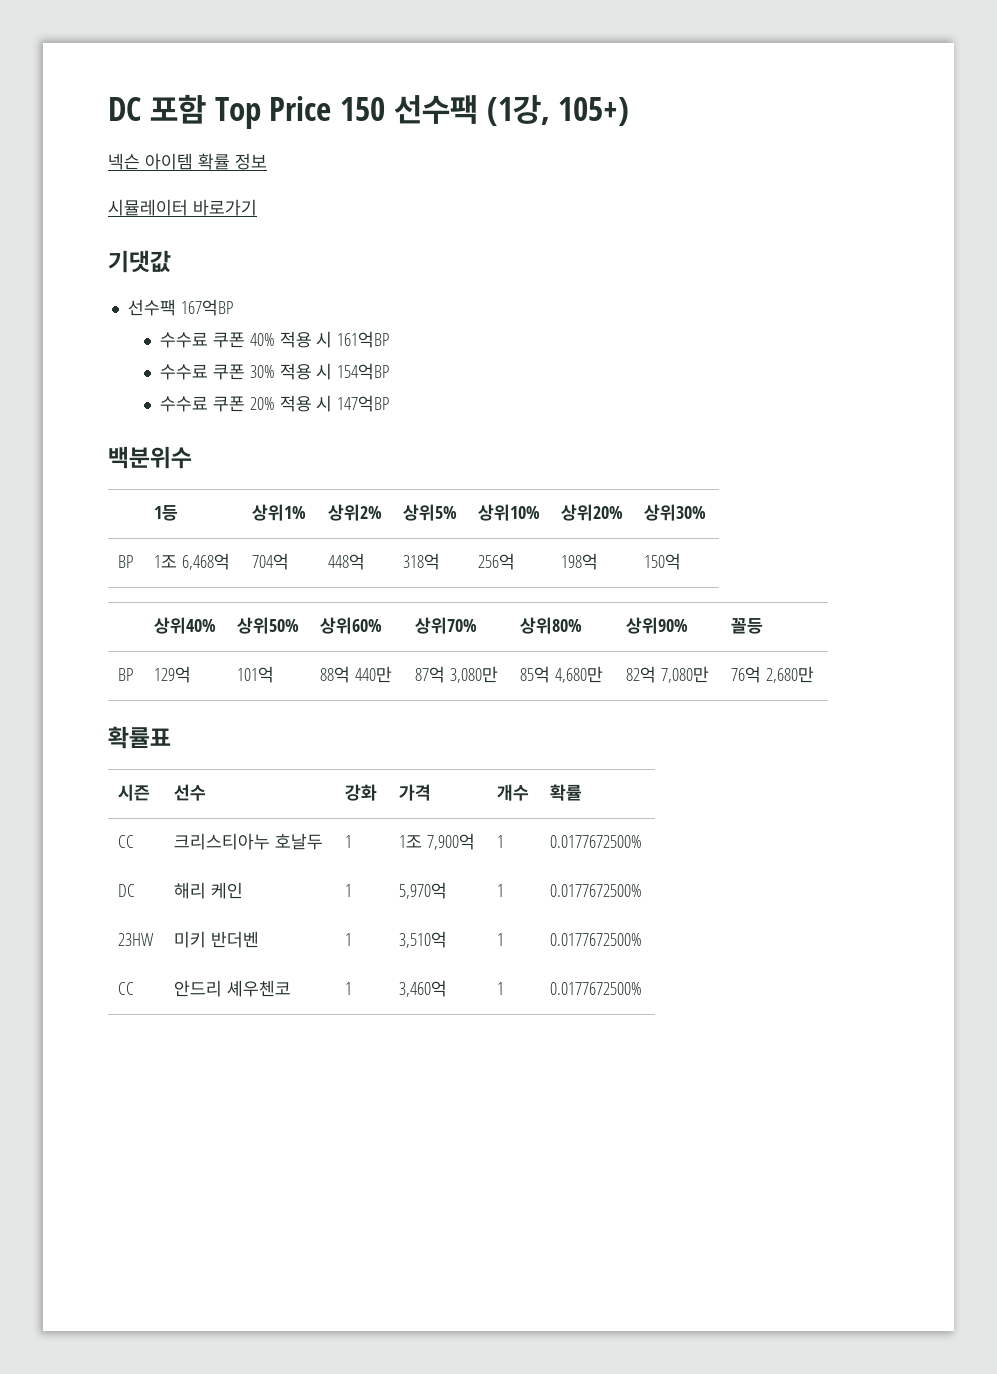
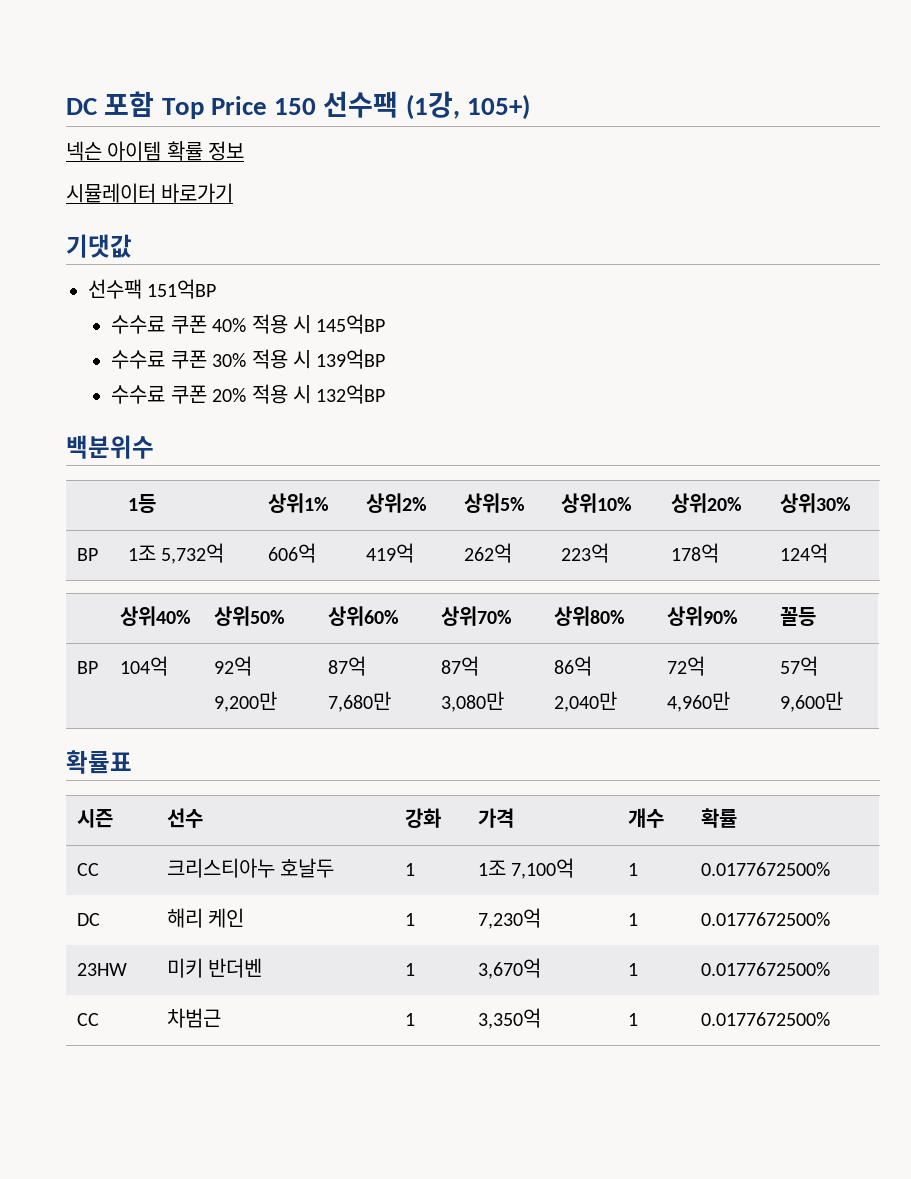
- 선수팩 167억BP
+ 선수팩 151억BP
- 수수료 쿠폰 40% 적용 시 161억BP
+ 수수료 쿠폰 40% 적용 시 145억BP
- 수수료 쿠폰 30% 적용 시 154억BP
+ 수수료 쿠폰 30% 적용 시 139억BP
- 수수료 쿠폰 20% 적용 시 147억BP
+ 수수료 쿠폰 20% 적용 시 132억BP
- BP | 1조 6,468억 | 704억 | 448억 | 318억 | 256억 | 198억 | 150억
+ BP | 1조 5,732억 | 606억 | 419억 | 262억 | 223억 | 178억 | 124억
- BP | 129억 | 101억 | 88억 440만 | 87억 3,080만 | 85억 4,680만 | 82억 7,080만 | 76억 2,680만
+ BP | 104억 | 92억 9,200만 | 87억 7,680만 | 87억 3,080만 | 86억 2,040만 | 72억 4,960만 | 57억 9,600만
- CC | 크리스티아누 호날두 | 1 | 1조 7,900억 | 1 | 0.0177672500%
+ CC | 크리스티아누 호날두 | 1 | 1조 7,100억 | 1 | 0.0177672500%
- DC | 해리 케인 | 1 | 5,970억 | 1 | 0.0177672500%
+ DC | 해리 케인 | 1 | 7,230억 | 1 | 0.0177672500%
- 23HW | 미키 반더벤 | 1 | 3,510억 | 1 | 0.0177672500%
+ 23HW | 미키 반더벤 | 1 | 3,670억 | 1 | 0.0177672500%
- CC | 안드리 셰우첸코 | 1 | 3,460억 | 1 | 0.0177672500%
+ CC | 차범근 | 1 | 3,350억 | 1 | 0.0177672500%

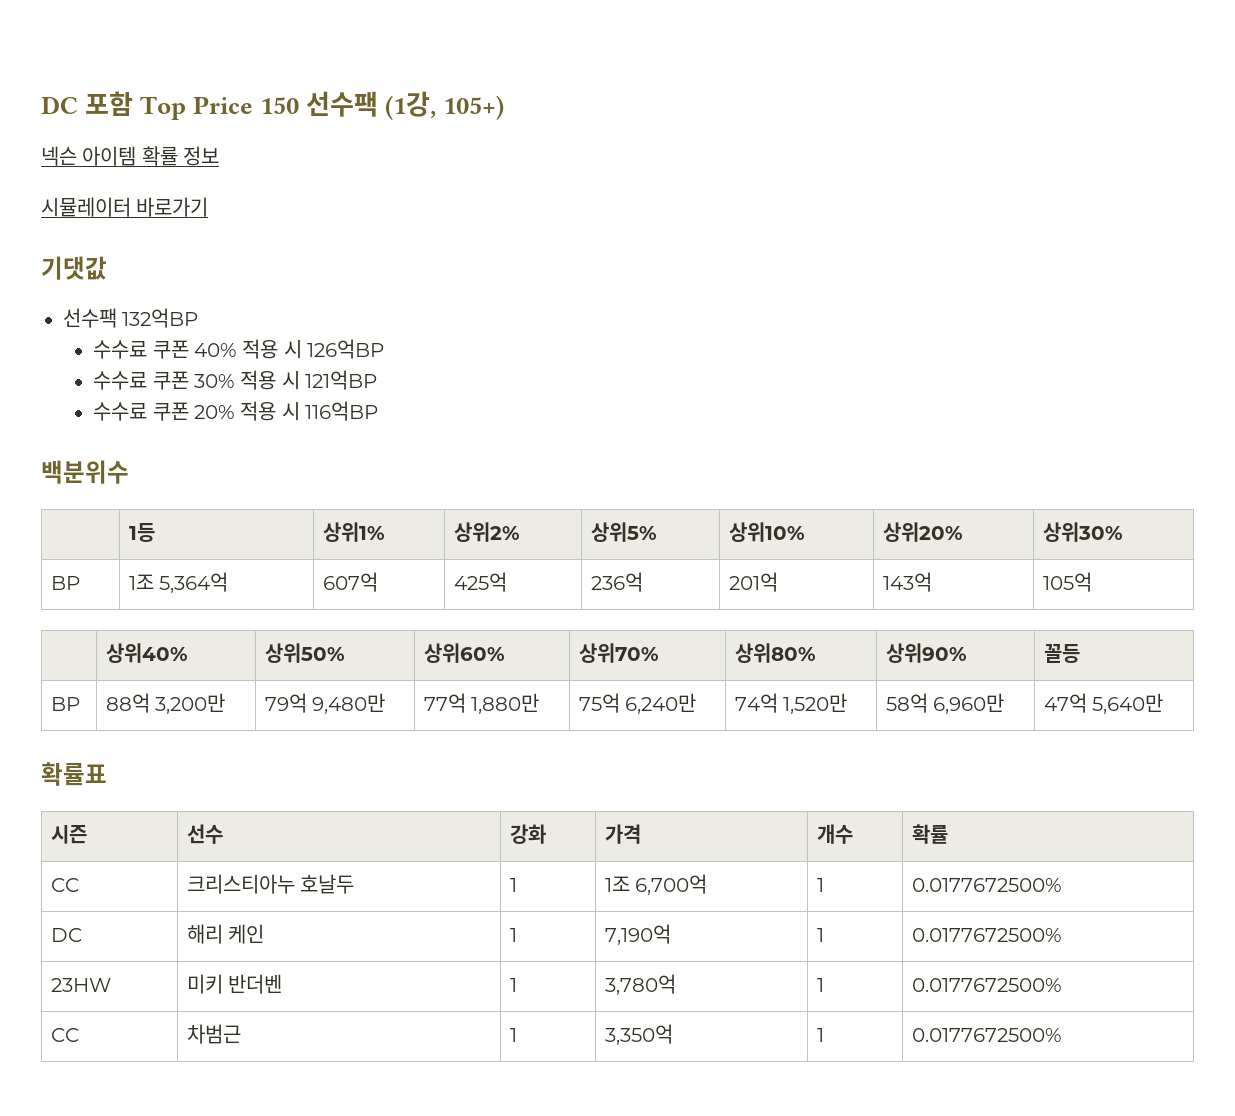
- 선수팩 151억BP
+ 선수팩 132억BP
- 수수료 쿠폰 40% 적용 시 145억BP
+ 수수료 쿠폰 40% 적용 시 126억BP
- 수수료 쿠폰 30% 적용 시 139억BP
+ 수수료 쿠폰 30% 적용 시 121억BP
- 수수료 쿠폰 20% 적용 시 132억BP
+ 수수료 쿠폰 20% 적용 시 116억BP
- BP | 1조 5,732억 | 606억 | 419억 | 262억 | 223억 | 178억 | 124억
+ BP | 1조 5,364억 | 607억 | 425억 | 236억 | 201억 | 143억 | 105억
- BP | 104억 | 92억 9,200만 | 87억 7,680만 | 87억 3,080만 | 86억 2,040만 | 72억 4,960만 | 57억 9,600만
+ BP | 88억 3,200만 | 79억 9,480만 | 77억 1,880만 | 75억 6,240만 | 74억 1,520만 | 58억 6,960만 | 47억 5,640만
- CC | 크리스티아누 호날두 | 1 | 1조 7,100억 | 1 | 0.0177672500%
+ CC | 크리스티아누 호날두 | 1 | 1조 6,700억 | 1 | 0.0177672500%
- DC | 해리 케인 | 1 | 7,230억 | 1 | 0.0177672500%
+ DC | 해리 케인 | 1 | 7,190억 | 1 | 0.0177672500%
- 23HW | 미키 반더벤 | 1 | 3,670억 | 1 | 0.0177672500%
+ 23HW | 미키 반더벤 | 1 | 3,780억 | 1 | 0.0177672500%

